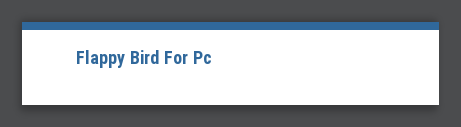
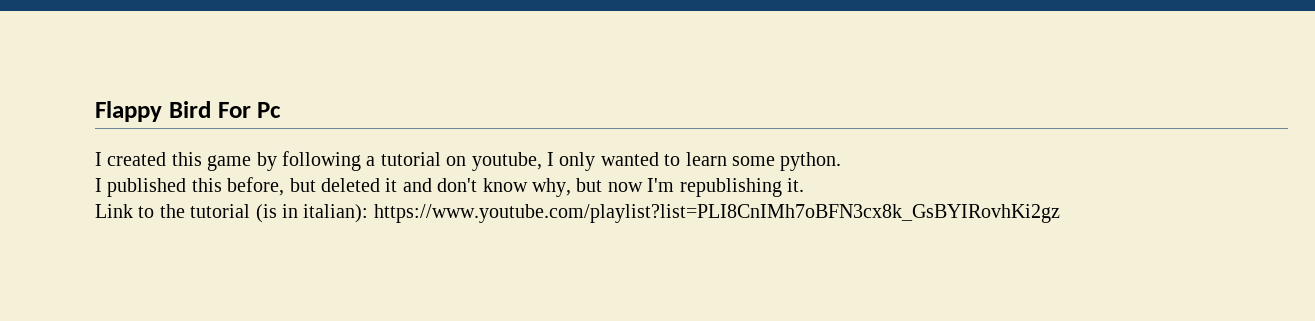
+ I created this game by following a tutorial on youtube, I only wanted to learn some python.
+ I published this before, but deleted it and don't know why, but now I'm republishing it.
+ Link to the tutorial (is in italian): https://www.youtube.com/playlist?list=PLI8CnIMh7oBFN3cx8k_GsBYIRovhKi2gz

